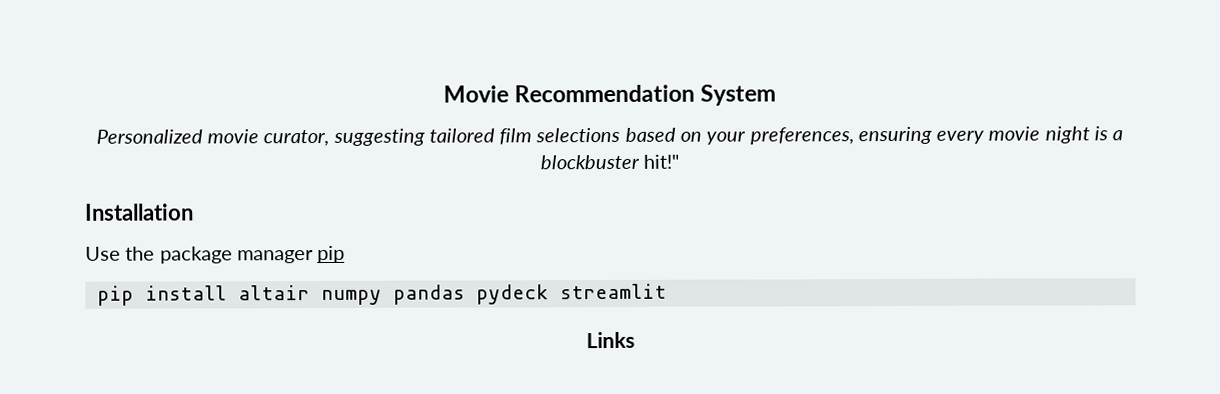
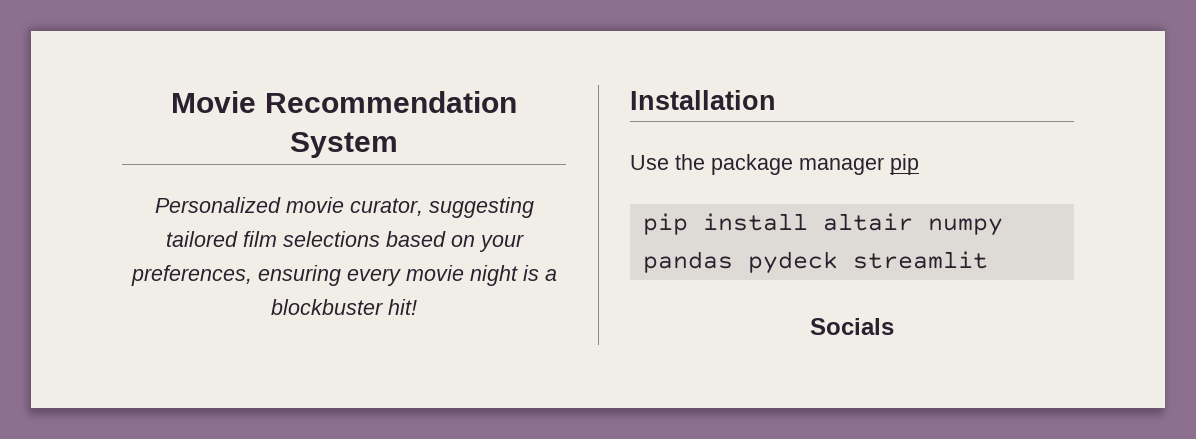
- Personalized movie curator, suggesting tailored film selections based on your preferences, ensuring every movie night is a blockbuster hit!"
+ Personalized movie curator, suggesting tailored film selections based on your preferences, ensuring every movie night is a blockbuster hit!
- Links
+ Socials

